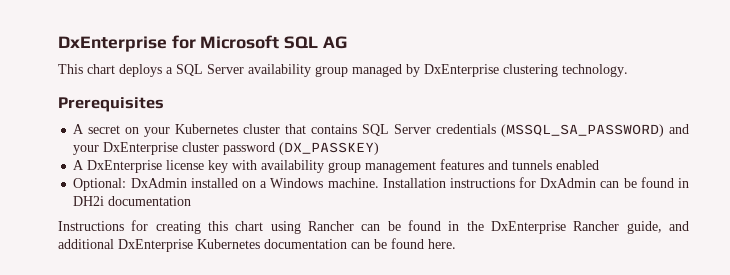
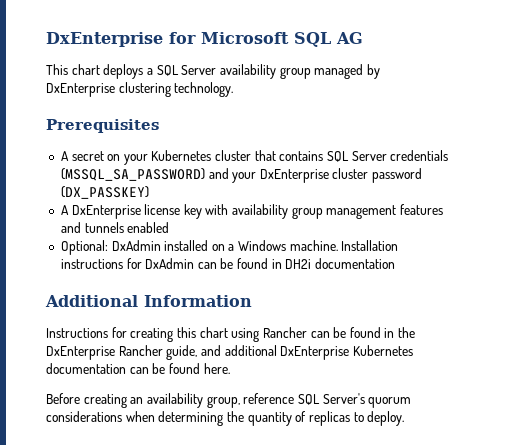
+ Additional Information
+ Before creating an availability group, reference SQL Server's quorum considerations when determining the quantity of replicas to deploy.

